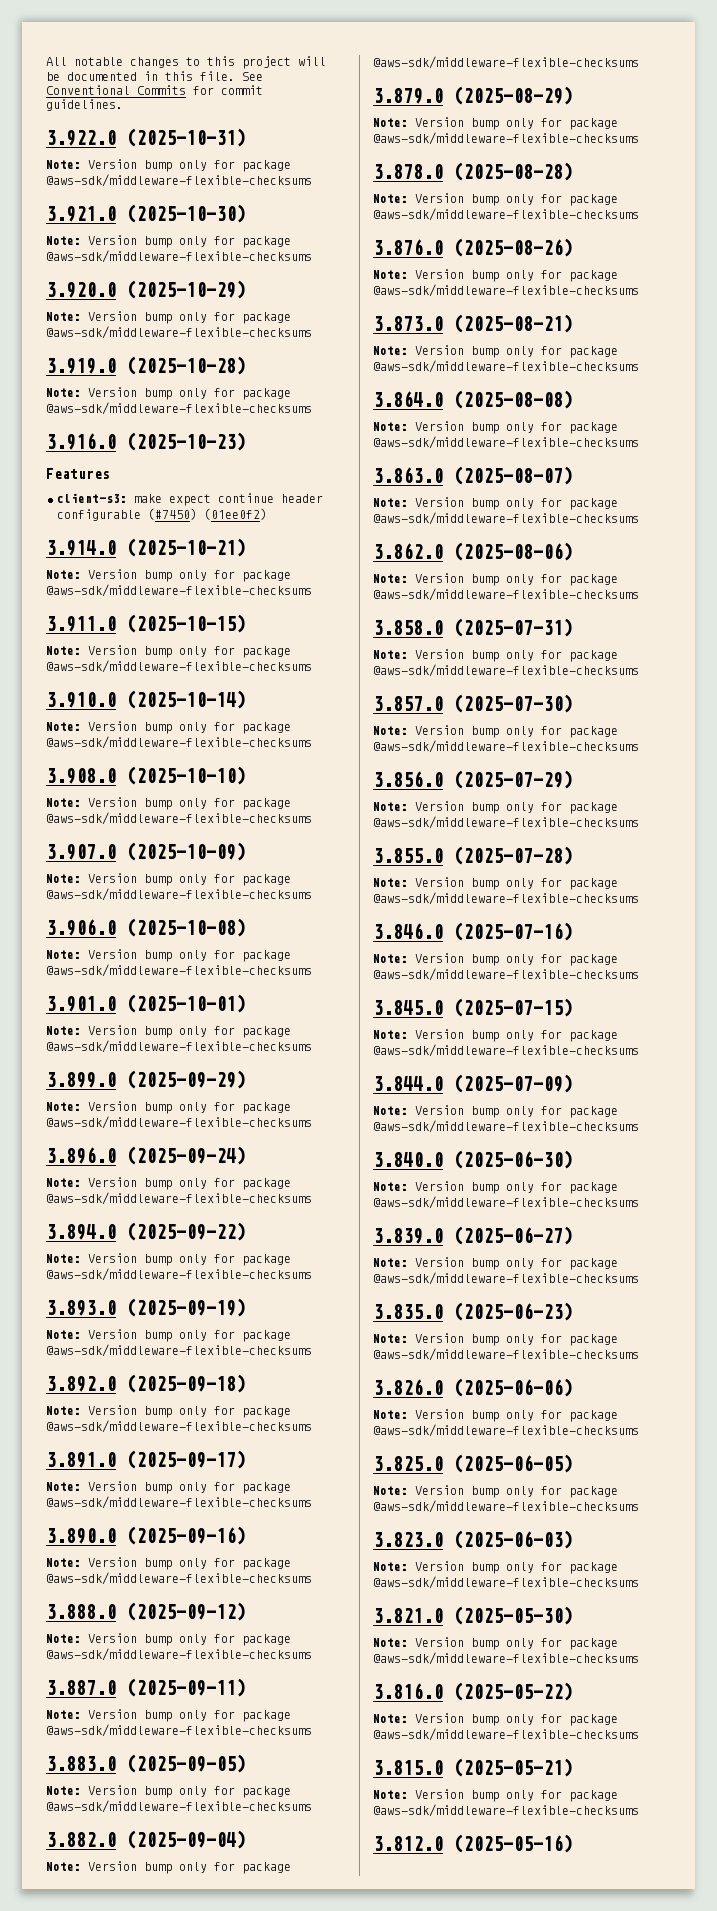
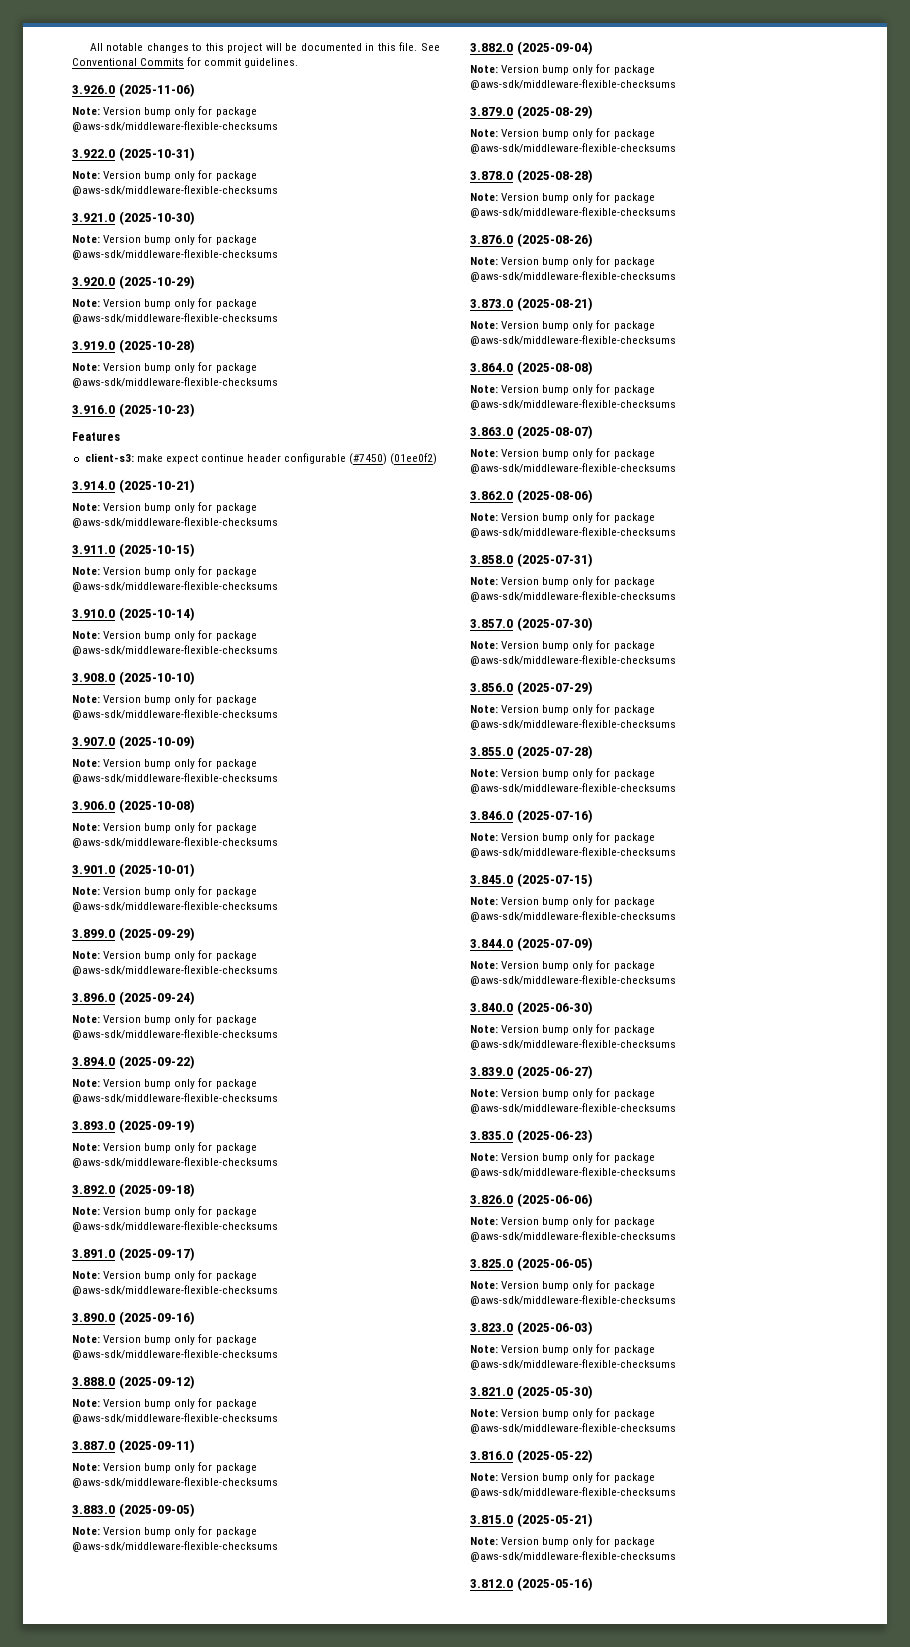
+ 3.926.0 (2025-11-06)
+ Note: Version bump only for package @aws-sdk/middleware-flexible-checksums

